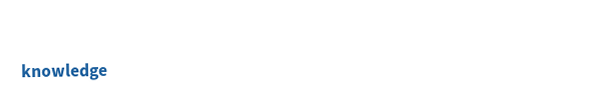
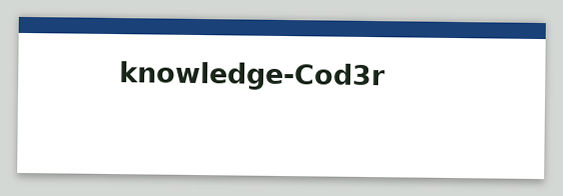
- knowledge
+ knowledge-Cod3r

